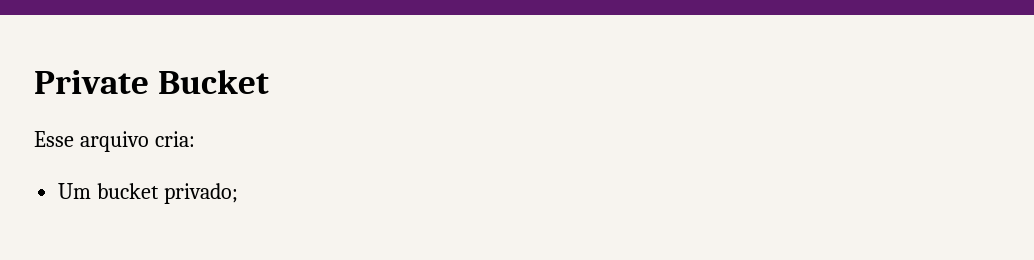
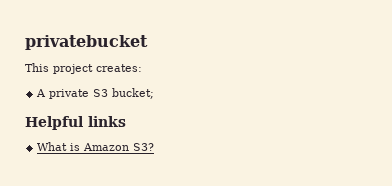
- Private Bucket
- Esse arquivo cria:
- Um bucket privado;
+ privatebucket
+ This project creates:
+ A private S3 bucket;
+ Helpful links
+ What is Amazon S3?

